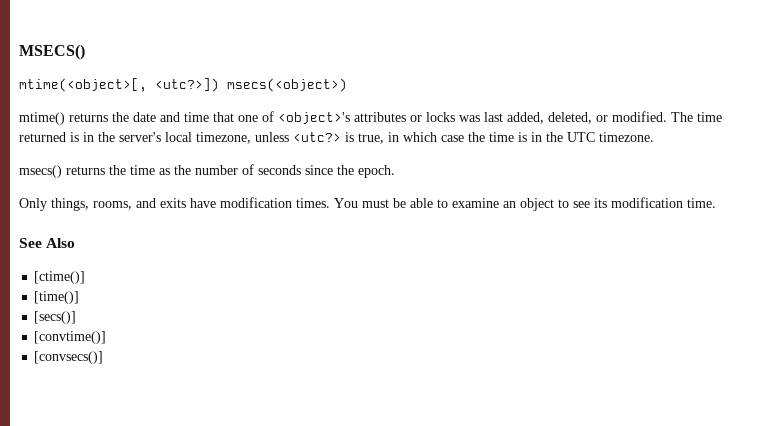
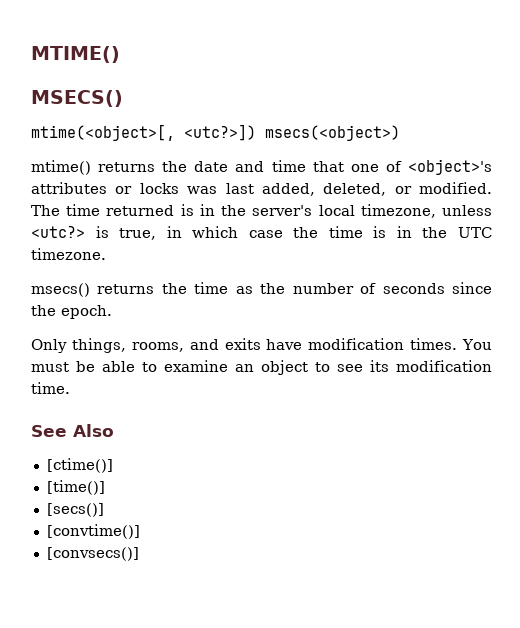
+ MTIME()

